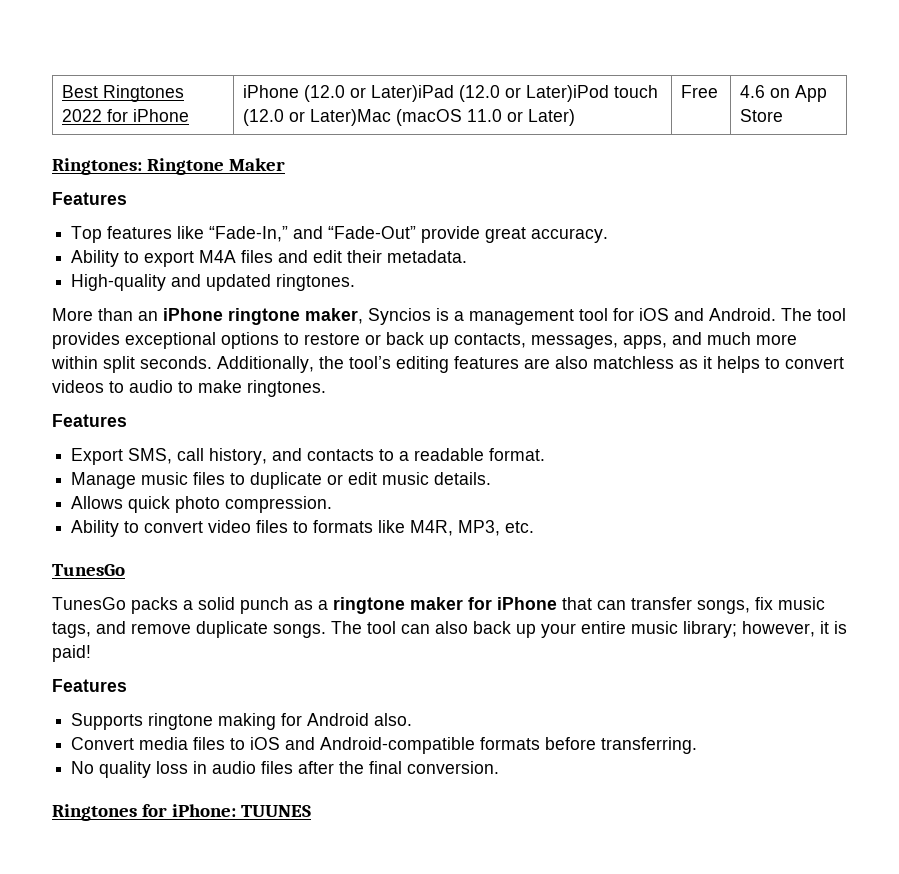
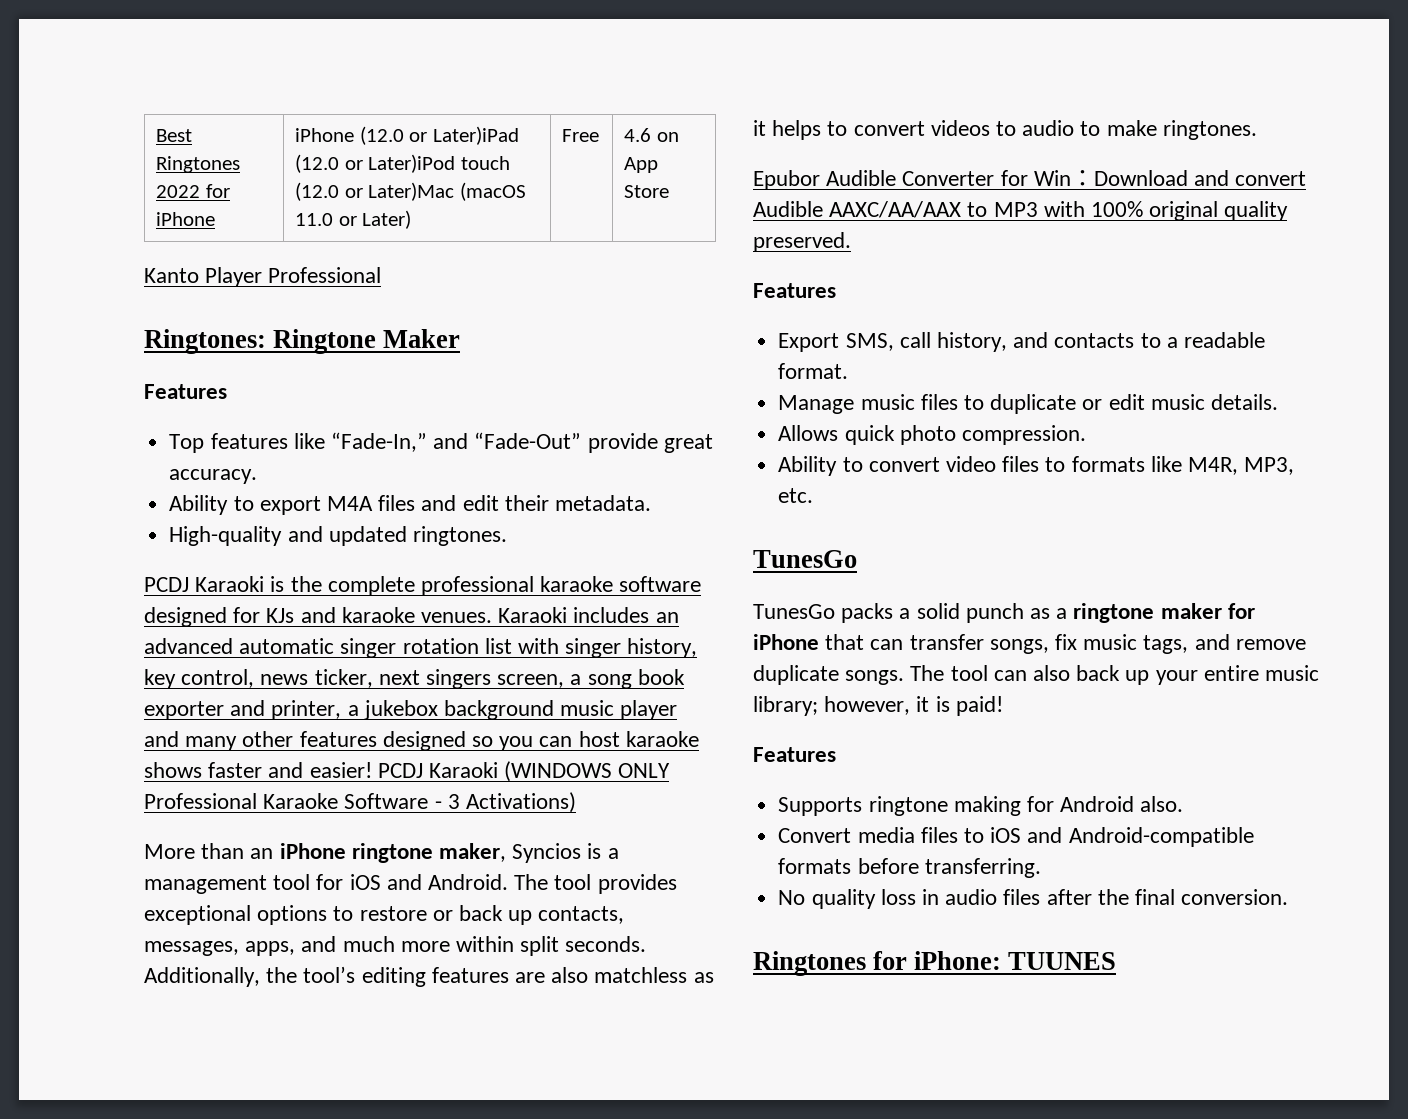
+ Kanto Player Professional
+ PCDJ Karaoki is the complete professional karaoke software designed for KJs and karaoke venues. Karaoki includes an advanced automatic singer rotation list with singer history, key control, news ticker, next singers screen, a song book exporter and printer, a jukebox background music player and many other features designed so you can host karaoke shows faster and easier! PCDJ Karaoki (WINDOWS ONLY Professional Karaoke Software - 3 Activations)
+ Epubor Audible Converter for Win：Download and convert Audible AAXC/AA/AAX to MP3 with 100% original quality preserved.

